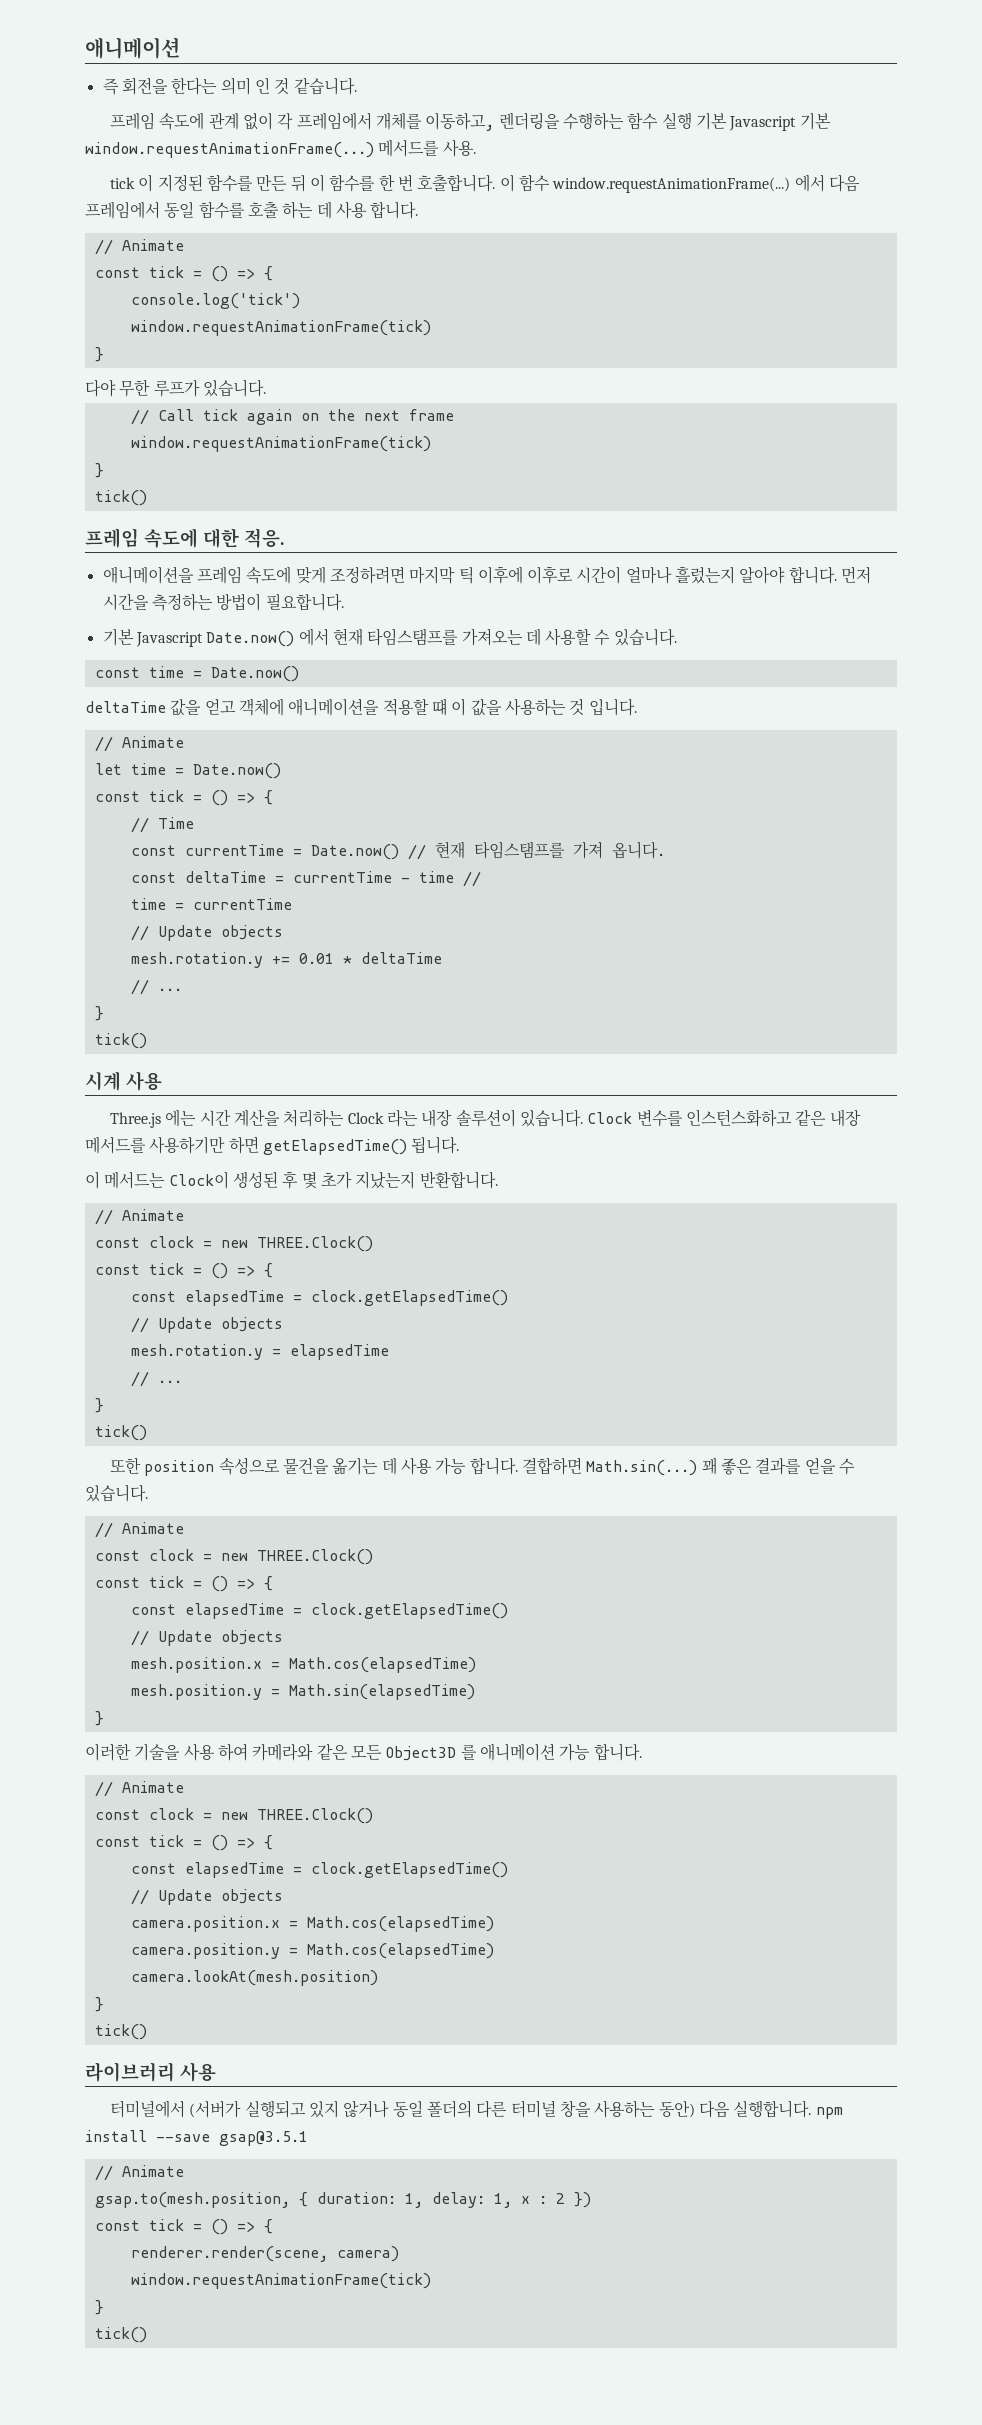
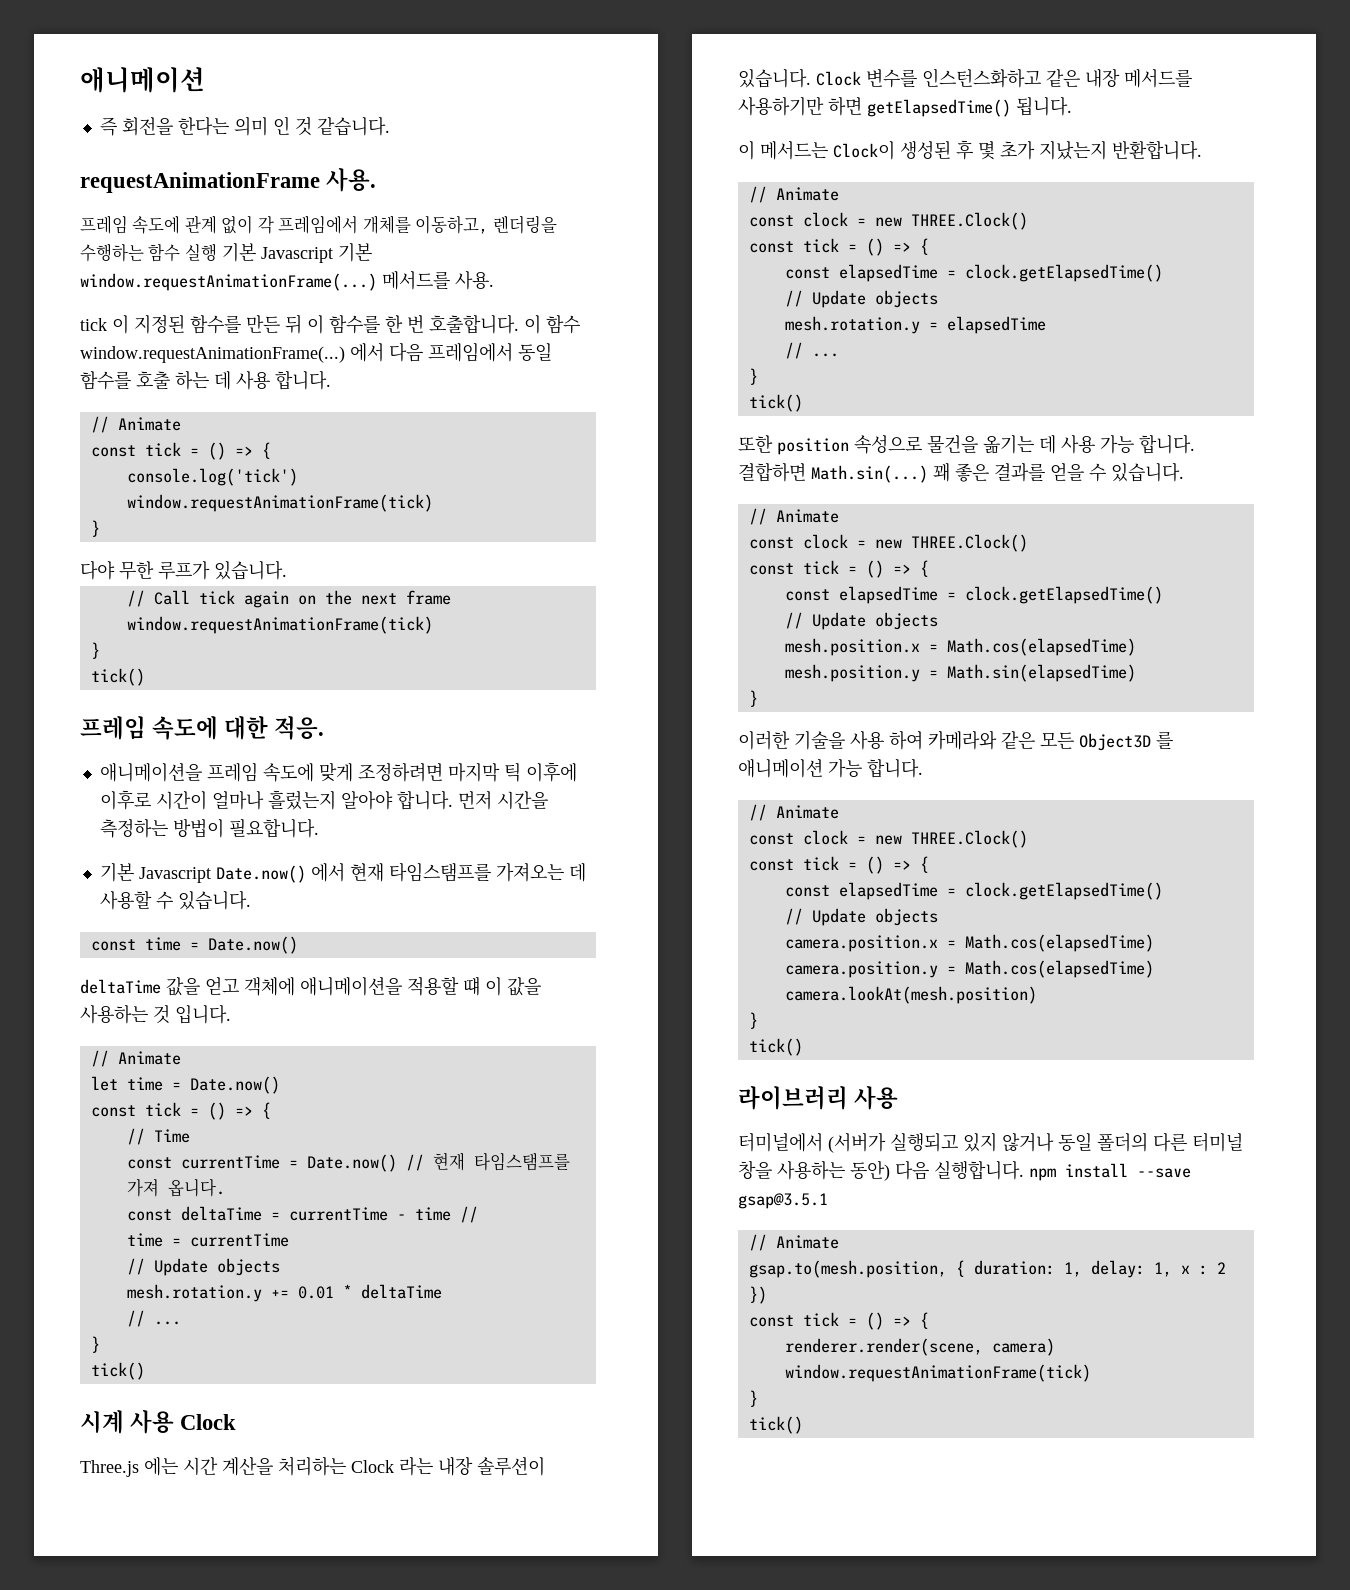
+ requestAnimationFrame 사용.
- 시계 사용
+ 시계 사용 Clock

